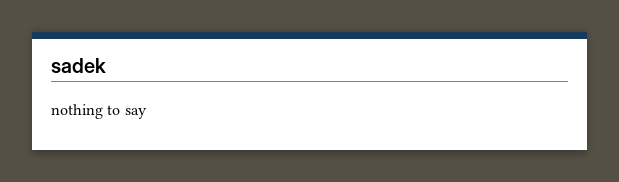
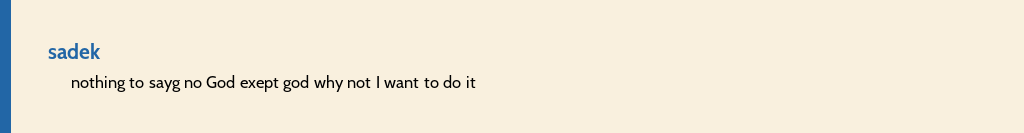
- nothing to say
+ nothing to sayg no God exept god why not I want to do it

